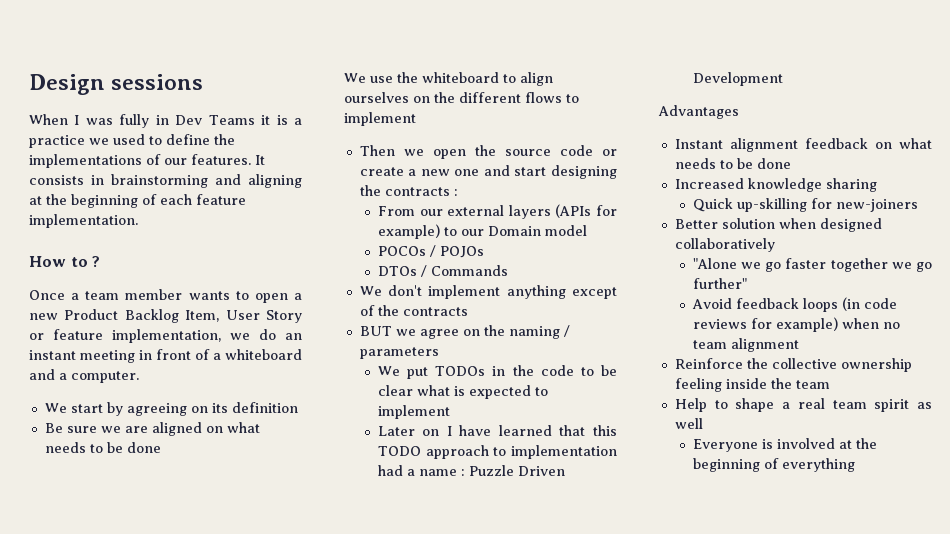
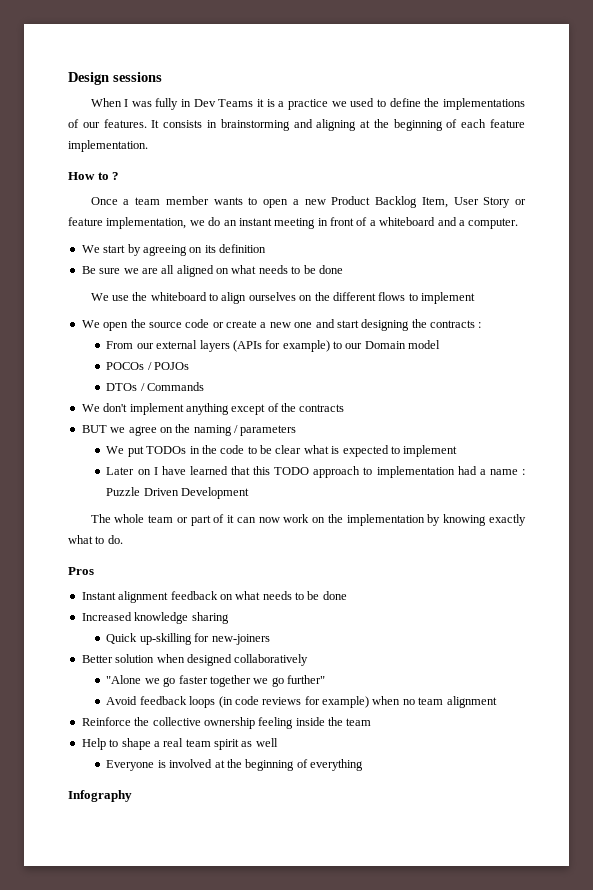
- Be sure we are aligned on what needs to be done
+ Be sure we are all aligned on what needs to be done
- Then we open the source code or create a new one and start designing the contracts :
+ We open the source code or create a new one and start designing the contracts :
- Advantages
+ The whole team or part of it can now work on the implementation by knowing exactly what to do.
+ Pros
+ Infography

